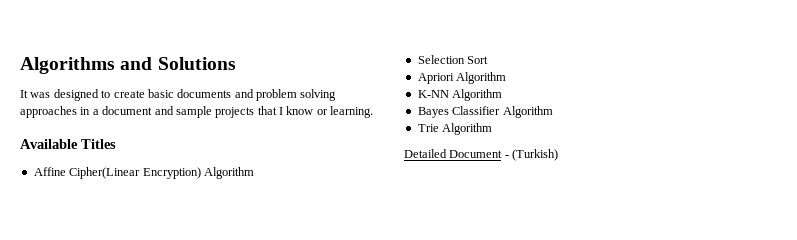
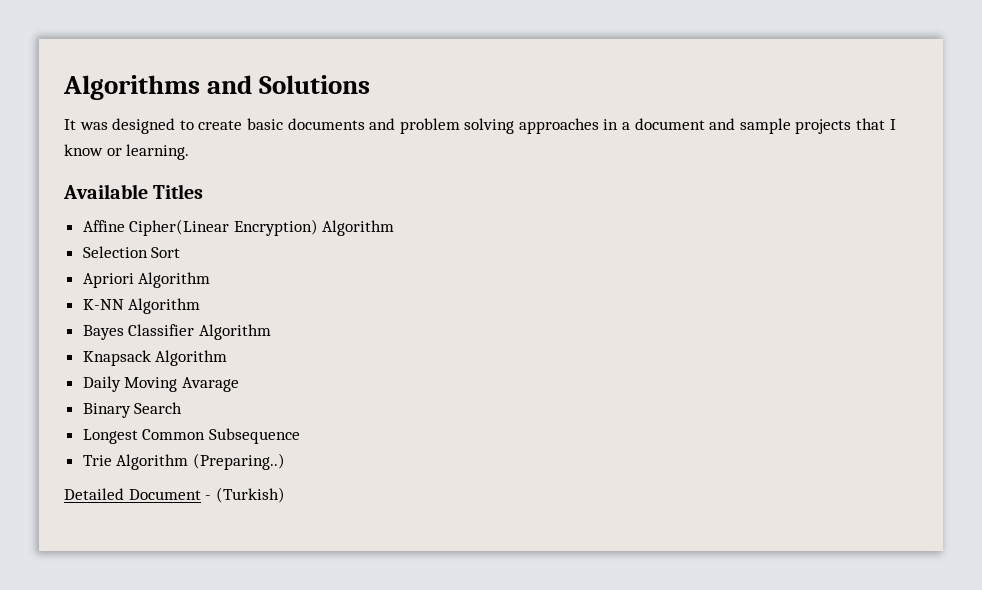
+ Knapsack Algorithm
+ Daily Moving Avarage
+ Binary Search
+ Longest Common Subsequence
- Trie Algorithm
+ Trie Algorithm (Preparing..)

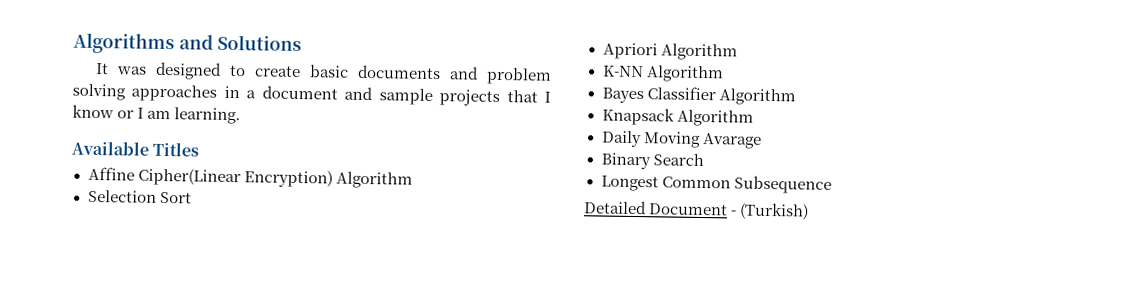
- It was designed to create basic documents and problem solving approaches in a document and sample projects that I know or learning.
+ It was designed to create basic documents and problem solving approaches in a document and sample projects that I know or I am learning.
- Trie Algorithm (Preparing..)

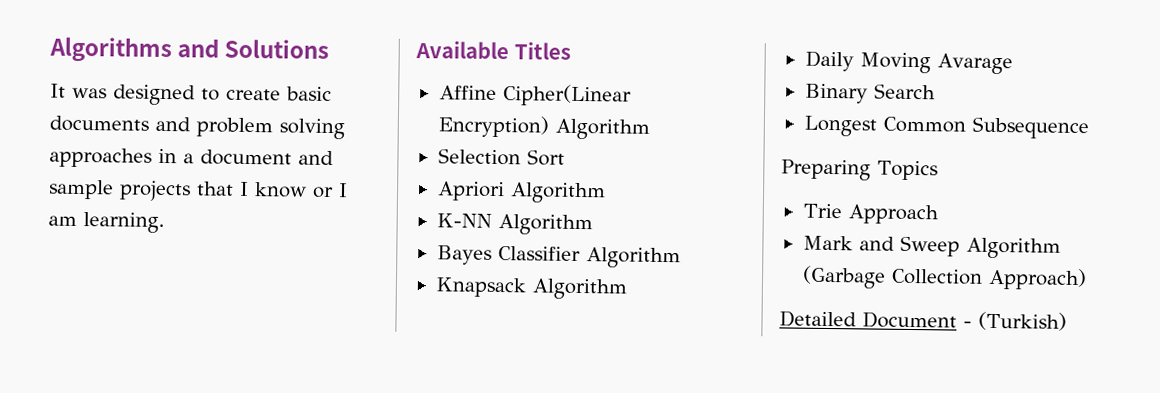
+ Preparing Topics
+ Trie Approach
+ Mark and Sweep Algorithm (Garbage Collection Approach)

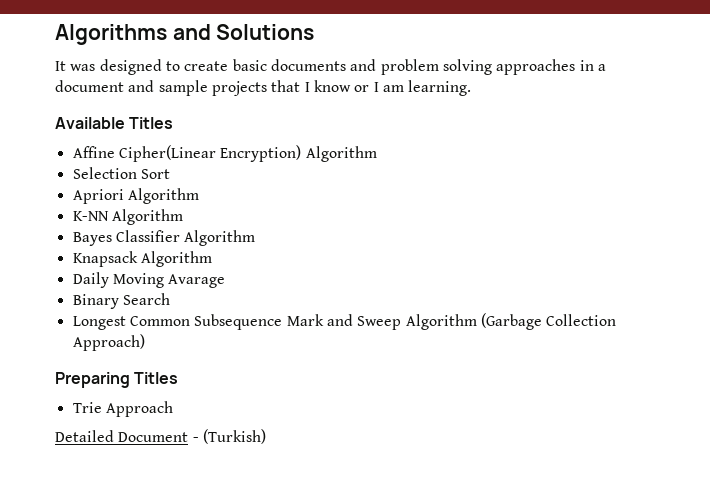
- Longest Common Subsequence
- Preparing Topics
- Trie Approach
- Mark and Sweep Algorithm (Garbage Collection Approach)
+ Longest Common Subsequence Mark and Sweep Algorithm (Garbage Collection Approach)
+ Preparing Titles
+ Trie Approach

